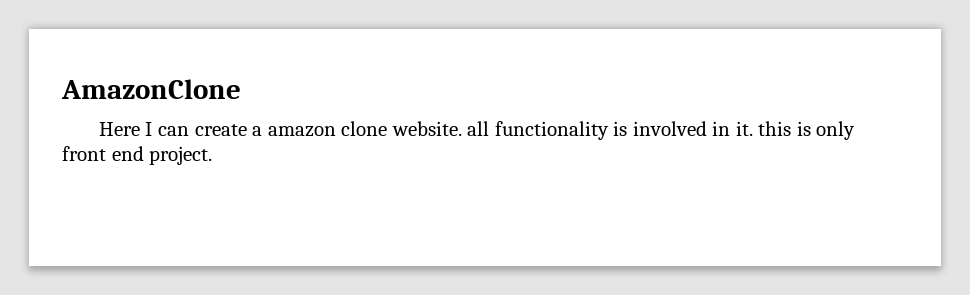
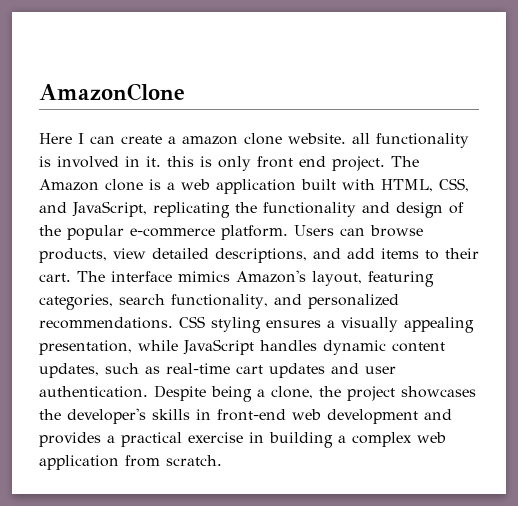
+ The Amazon clone is a web application built with HTML, CSS, and JavaScript, replicating the functionality and design of the popular e-commerce platform. Users can browse products, view detailed descriptions, and add items to their cart. The interface mimics Amazon's layout, featuring categories, search functionality, and personalized recommendations. CSS styling ensures a visually appealing presentation, while JavaScript handles dynamic content updates, such as real-time cart updates and user authentication. Despite being a clone, the project showcases the developer's skills in front-end web development and provides a practical exercise in building a complex web application from scratch.

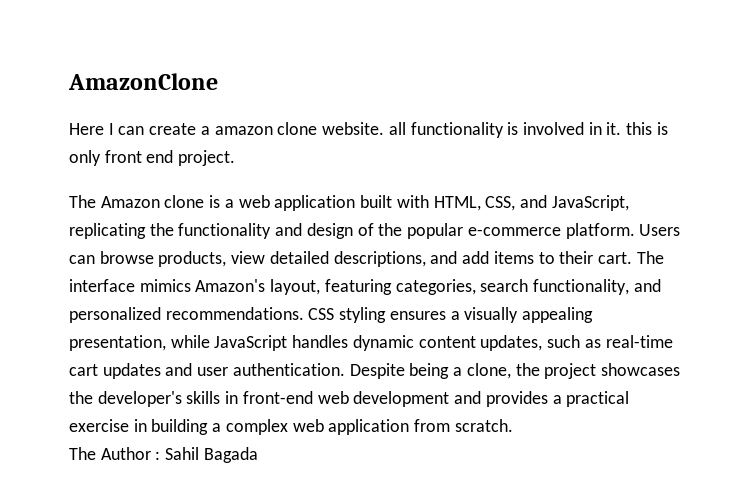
- Here I can create a amazon clone website. all functionality is involved in it. this is only front end project. The Amazon clone is a web application built with HTML, CSS, and JavaScript, replicating the functionality and design of the popular e-commerce platform.
+ Here I can create a amazon clone website. all functionality is involved in it. this is only front end project.
+ The Amazon clone is a web application built with HTML, CSS, and JavaScript, replicating the functionality and design of the popular e-commerce platform.
+ The Author : Sahil Bagada

